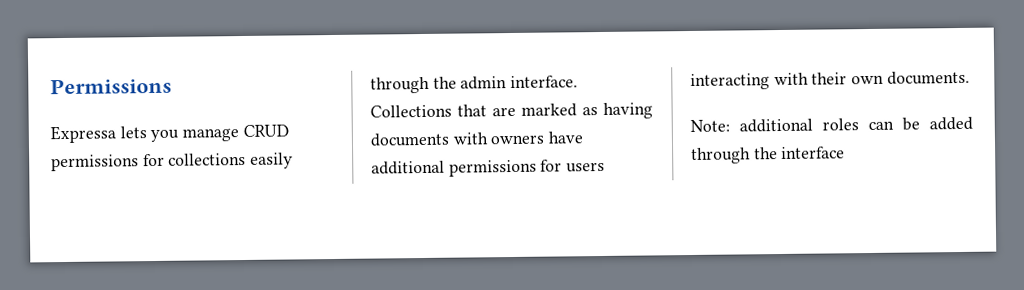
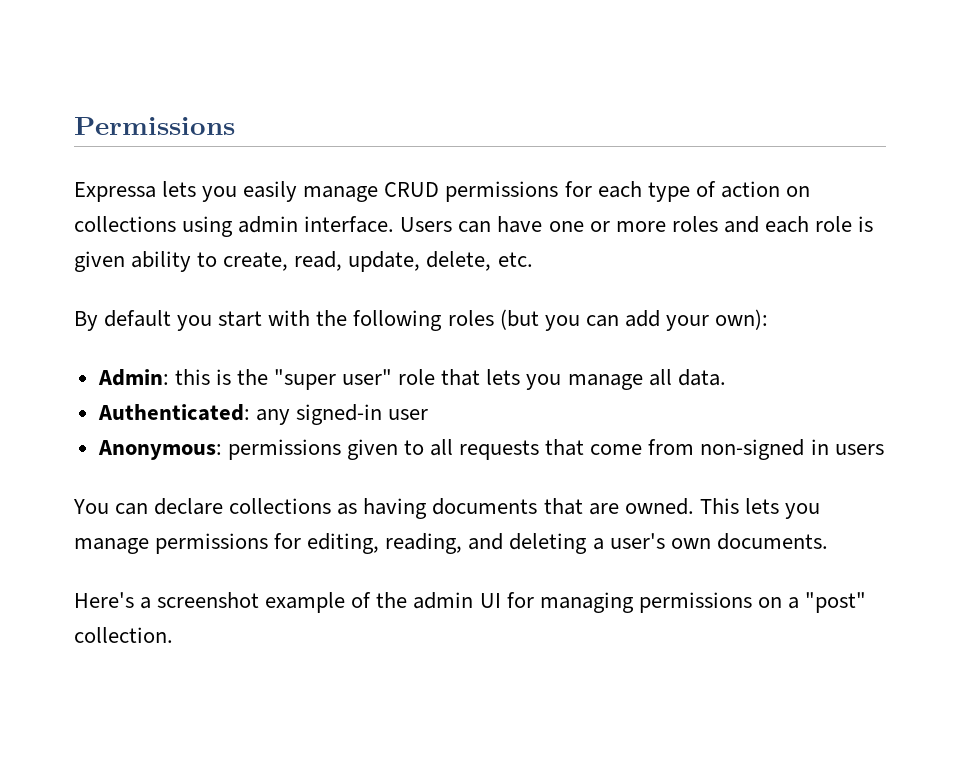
- Expressa lets you manage CRUD permissions for collections easily through the admin interface. Collections that are marked as having documents with owners have additional permissions for users interacting with their own documents.
- Note: additional roles can be added through the interface
+ Expressa lets you easily manage CRUD permissions for each type of action on collections using admin interface. Users can have one or more roles and each role is given ability to create, read, update, delete, etc.
+ By default you start with the following roles (but you can add your own):
+ Admin: this is the "super user" role that lets you manage all data.
+ Authenticated: any signed-in user
+ Anonymous: permissions given to all requests that come from non-signed in users
+ You can declare collections as having documents that are owned. This lets you manage permissions for editing, reading, and deleting a user's own documents.
+ Here's a screenshot example of the admin UI for managing permissions on a "post" collection.

